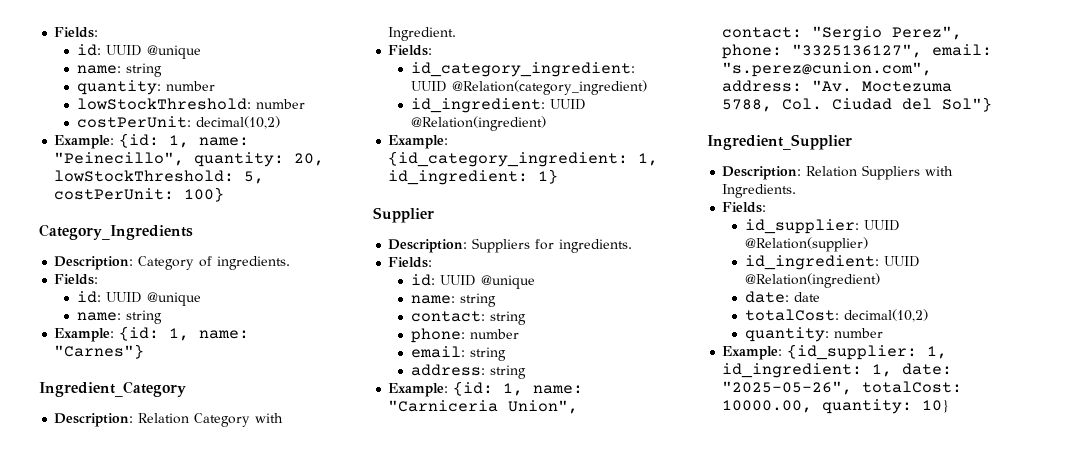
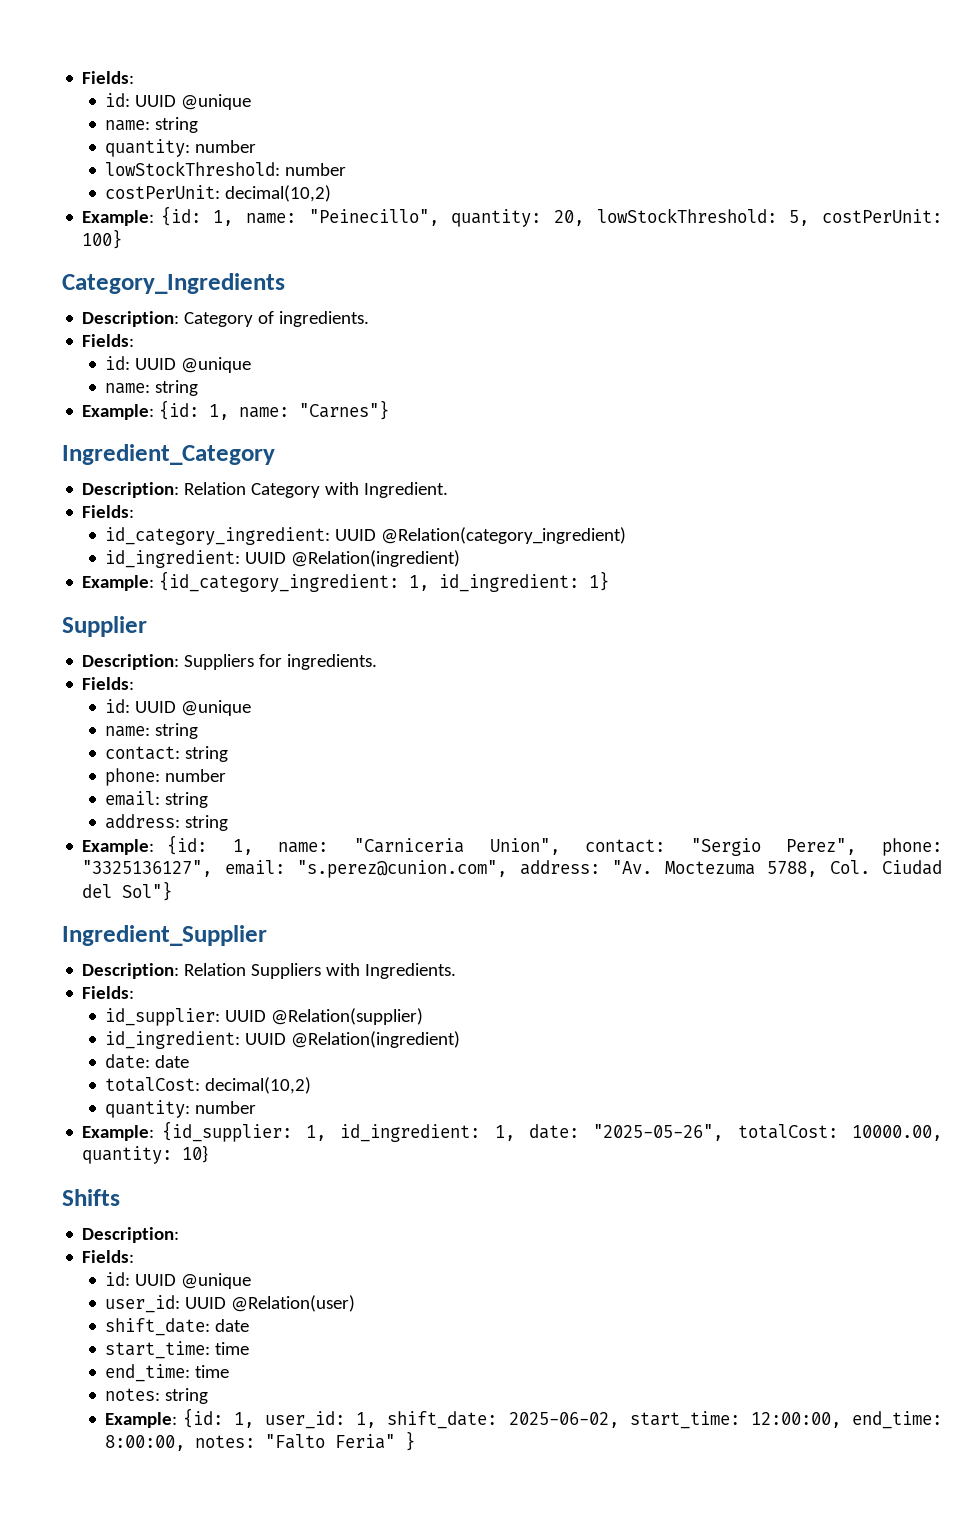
+ Shifts
+ Description:
+ Fields:
+ id: UUID @unique
+ user_id: UUID @Relation(user)
+ shift_date: date
+ start_time: time
+ end_time: time
+ notes: string
+ Example: {id: 1, user_id: 1, shift_date: 2025-06-02, start_time: 12:00:00, end_time: 8:00:00, notes: "Falto Feria" }

